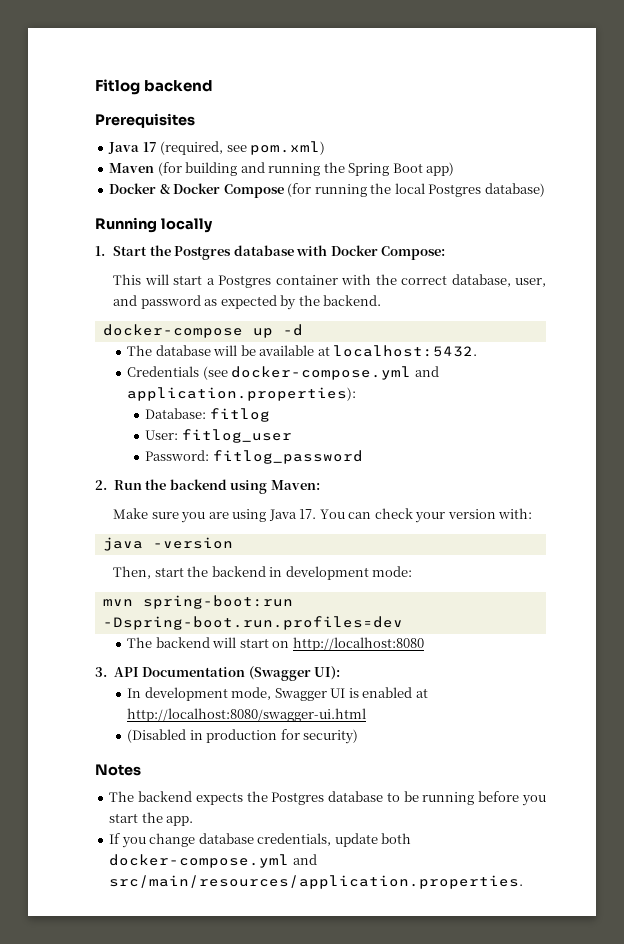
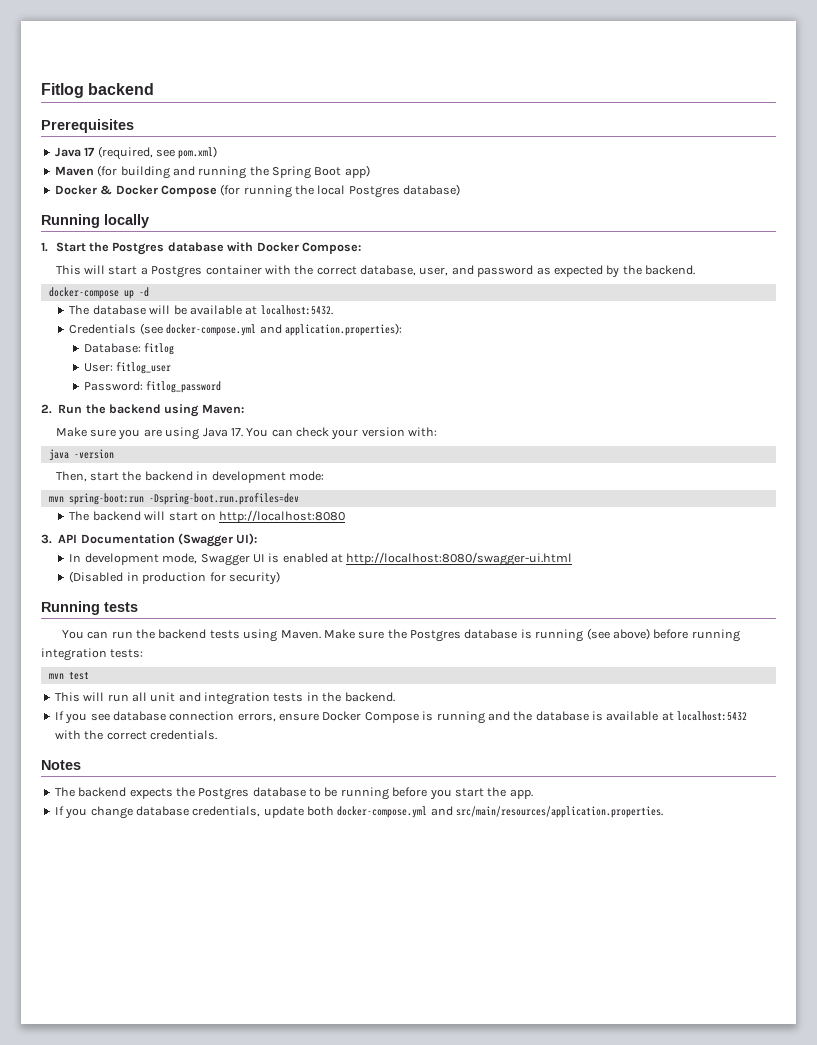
+ Running tests
+ You can run the backend tests using Maven. Make sure the Postgres database is running (see above) before running integration tests:
+ mvn test
+ This will run all unit and integration tests in the backend.
+ If you see database connection errors, ensure Docker Compose is running and the database is available at localhost:5432 with the correct credentials.

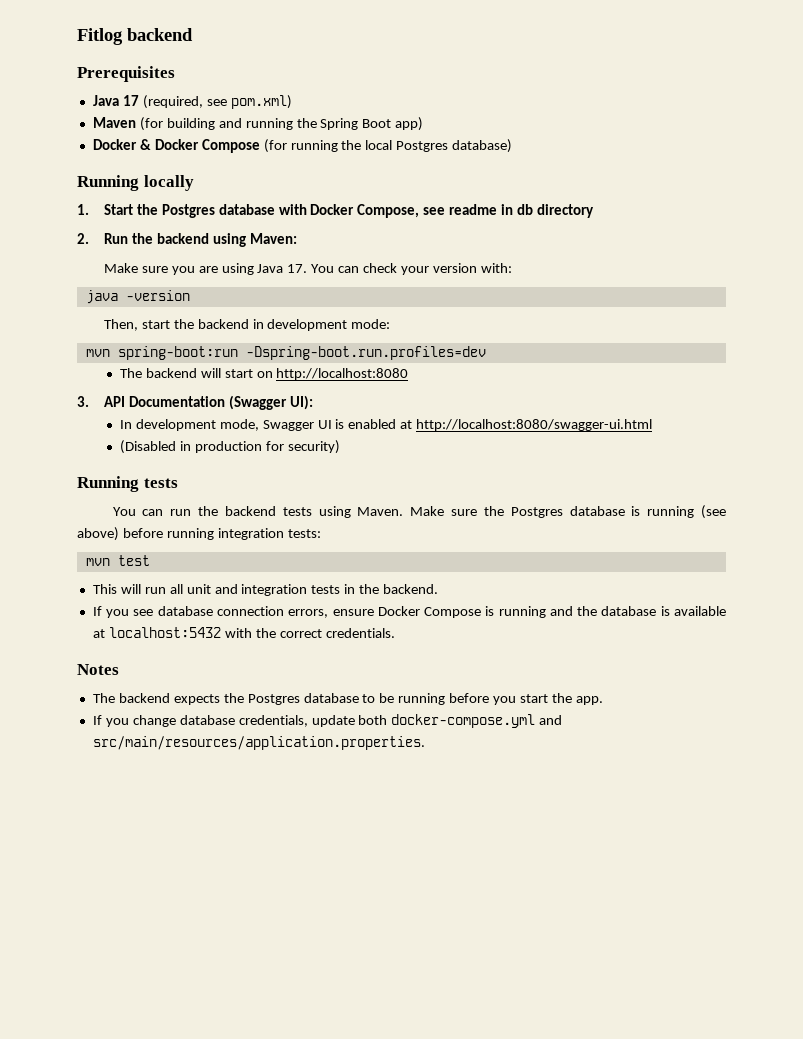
- 1. Start the Postgres database with Docker Compose:
- This will start a Postgres container with the correct database, user, and password as expected by the backend.
- docker-compose up -d
- The database will be available at localhost:5432.
- Credentials (see docker-compose.yml and application.properties):
- Database: fitlog
- User: fitlog_user
- Password: fitlog_password
+ 1. Start the Postgres database with Docker Compose, see readme in db directory

